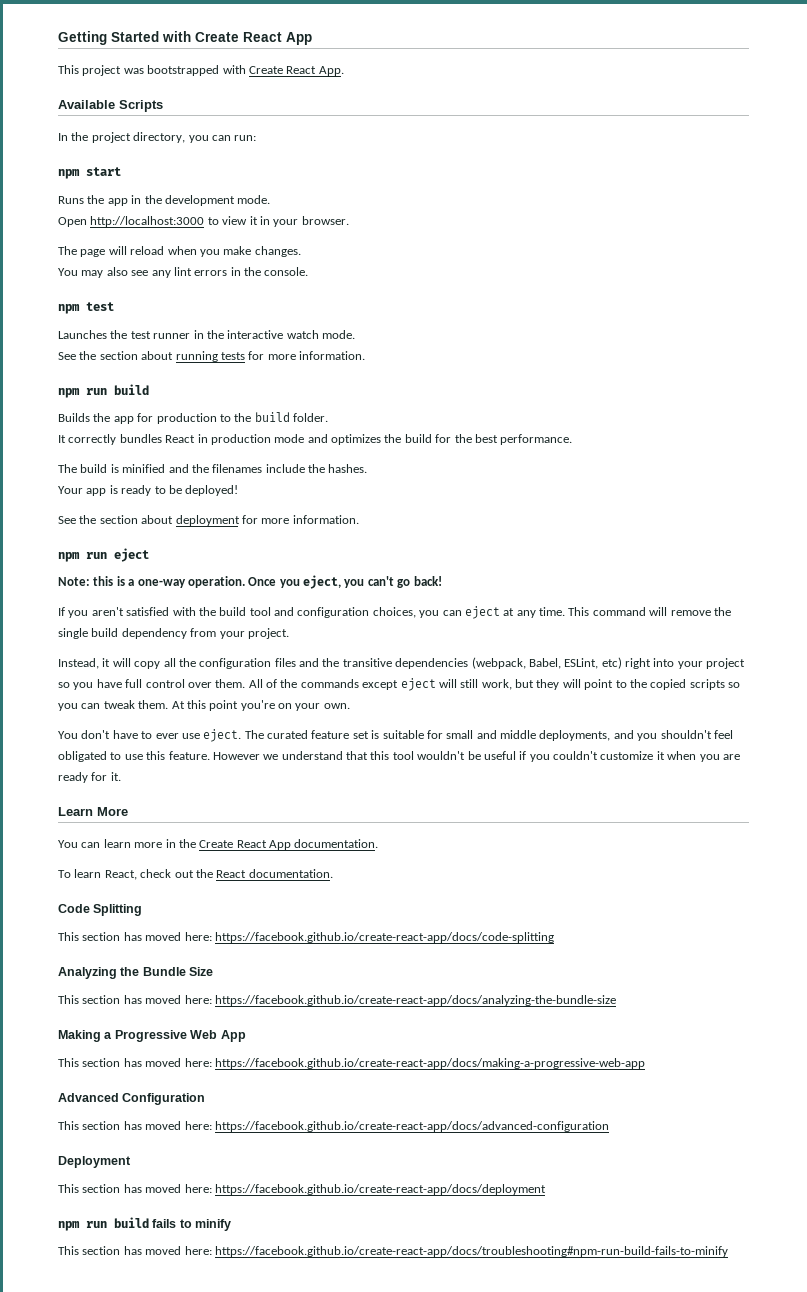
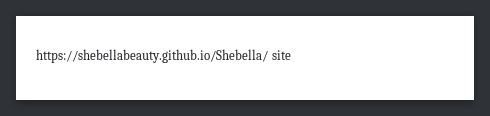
- Getting Started with Create React App
- This project was bootstrapped with Create React App.
- Available Scripts
- In the project directory, you can run:
- npm start
- Runs the app in the development mode.
- Open http://localhost:3000 to view it in your browser.
- The page will reload when you make changes.
- You may also see any lint errors in the console.
- npm test
- Launches the test runner in the interactive watch mode.
- See the section about running tests for more information.
- npm run build
- Builds the app for production to the build folder.
- It correctly bundles React in production mode and optimizes the build for the best performance.
- The build is minified and the filenames include the hashes.
- Your app is ready to be deployed!
- See the section about deployment for more information.
- npm run eject
- Note: this is a one-way operation. Once you eject, you can't go back!
- If you aren't satisfied with the build tool and configuration choices, you can eject at any time. This command will remove the single build dependency from your project.
- Instead, it will copy all the configuration files and the transitive dependencies (webpack, Babel, ESLint, etc) right into your project so you have full control over them. All of the commands except eject will still work, but they will point to the copied scripts so you can tweak them. At this point you're on your own.
- You don't have to ever use eject. The curated feature set is suitable for small and middle deployments, and you shouldn't feel obligated to use this feature. However we understand that this tool wouldn't be useful if you couldn't customize it when you are ready for it.
- Learn More
- You can learn more in the Create React App documentation.
- To learn React, check out the React documentation.
- Code Splitting
- This section has moved here: https://facebook.github.io/create-react-app/docs/code-splitting
- Analyzing the Bundle Size
- This section has moved here: https://facebook.github.io/create-react-app/docs/analyzing-the-bundle-size
- Making a Progressive Web App
- This section has moved here: https://facebook.github.io/create-react-app/docs/making-a-progressive-web-app
- Advanced Configuration
- This section has moved here: https://facebook.github.io/create-react-app/docs/advanced-configuration
- Deployment
- This section has moved here: https://facebook.github.io/create-react-app/docs/deployment
- npm run build fails to minify
- This section has moved here: https://facebook.github.io/create-react-app/docs/troubleshooting#npm-run-build-fails-to-minify
+ https://shebellabeauty.github.io/Shebella/ site

